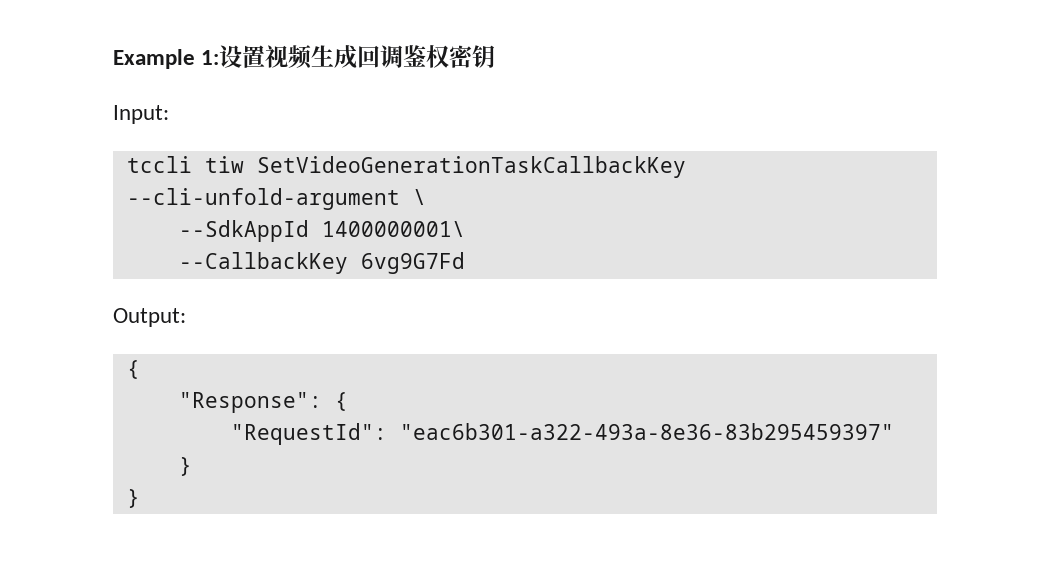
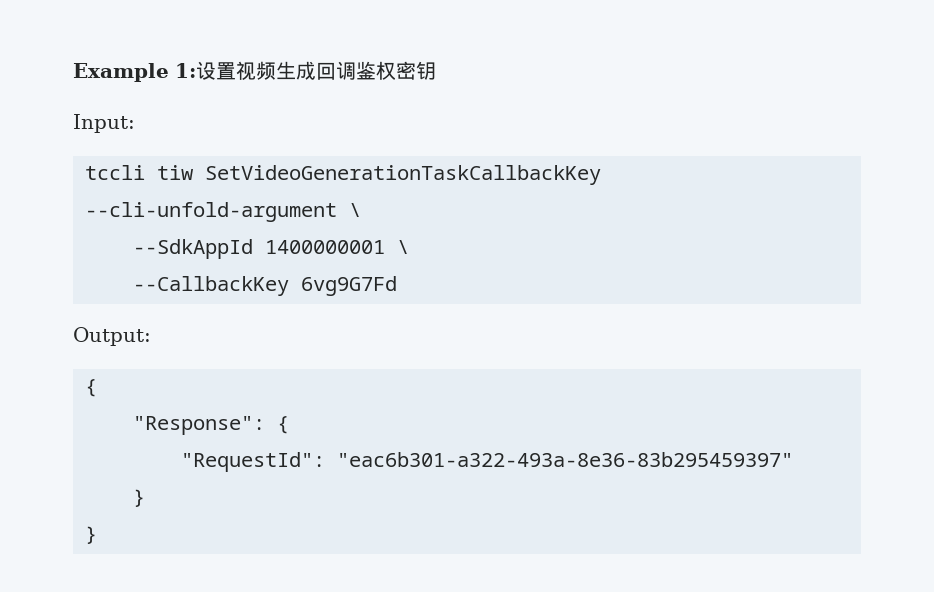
- --SdkAppId 1400000001\
+ --SdkAppId 1400000001 \

